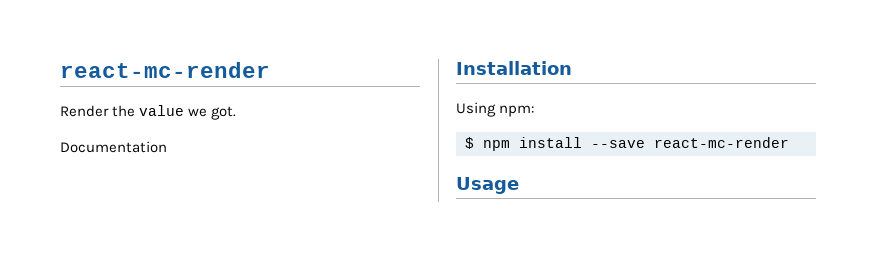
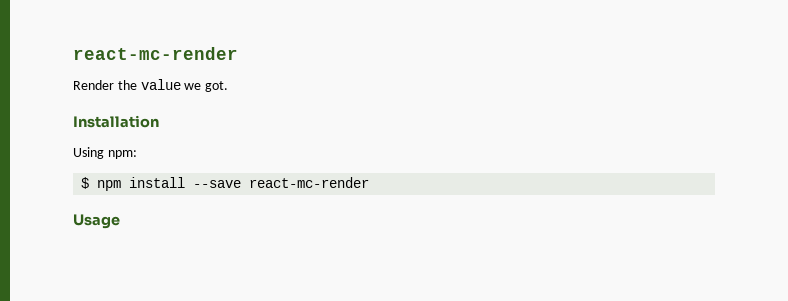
- Documentation

